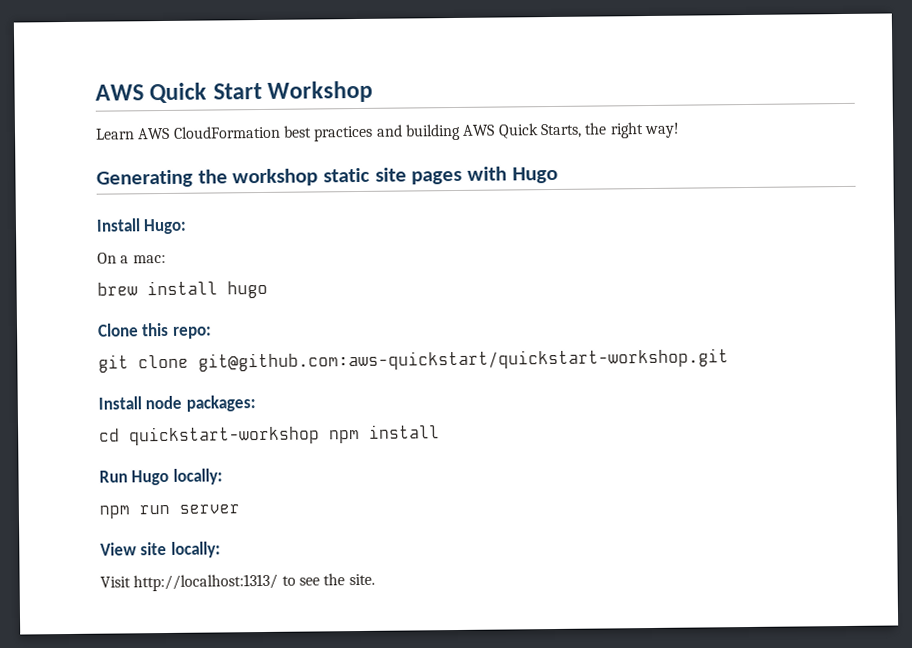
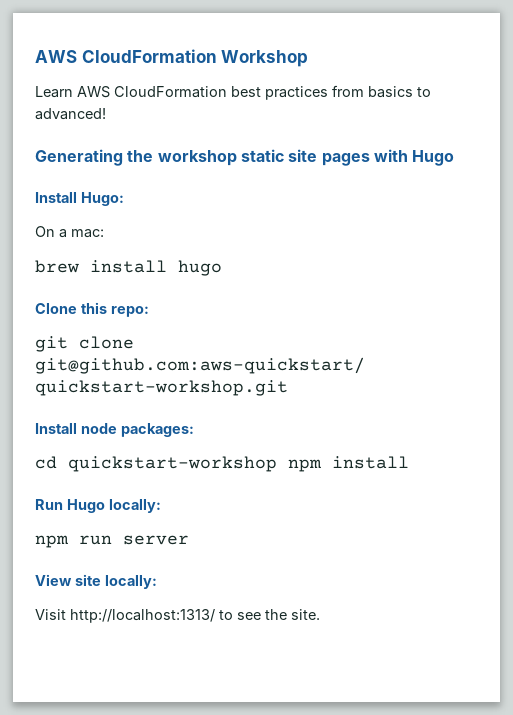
- AWS Quick Start Workshop
+ AWS CloudFormation Workshop
- Learn AWS CloudFormation best practices and building AWS Quick Starts, the right way!
+ Learn AWS CloudFormation best practices from basics to advanced!

